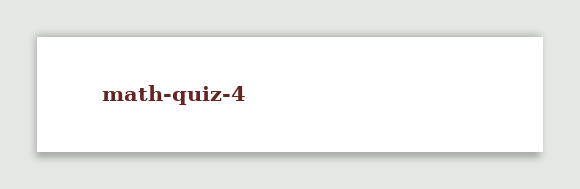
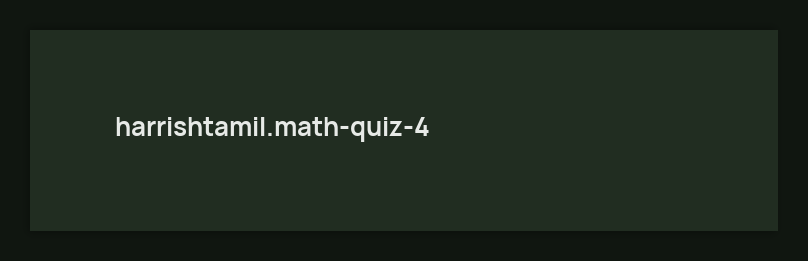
- math-quiz-4
+ harrishtamil.math-quiz-4

